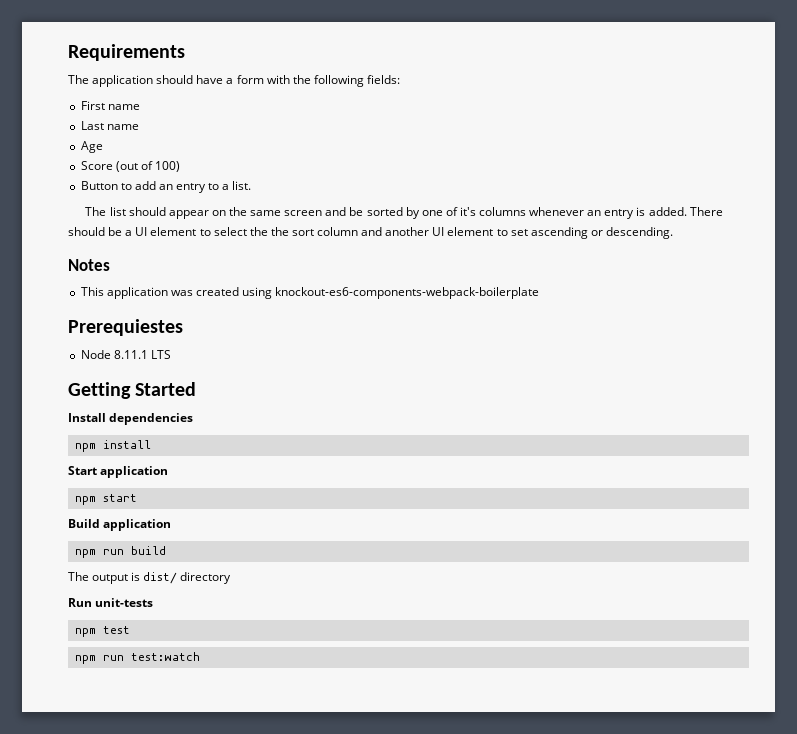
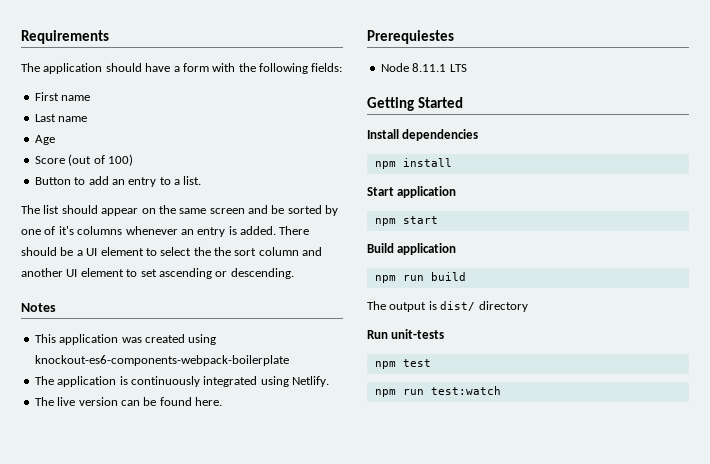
+ The application is continuously integrated using Netlify.
+ The live version can be found here.

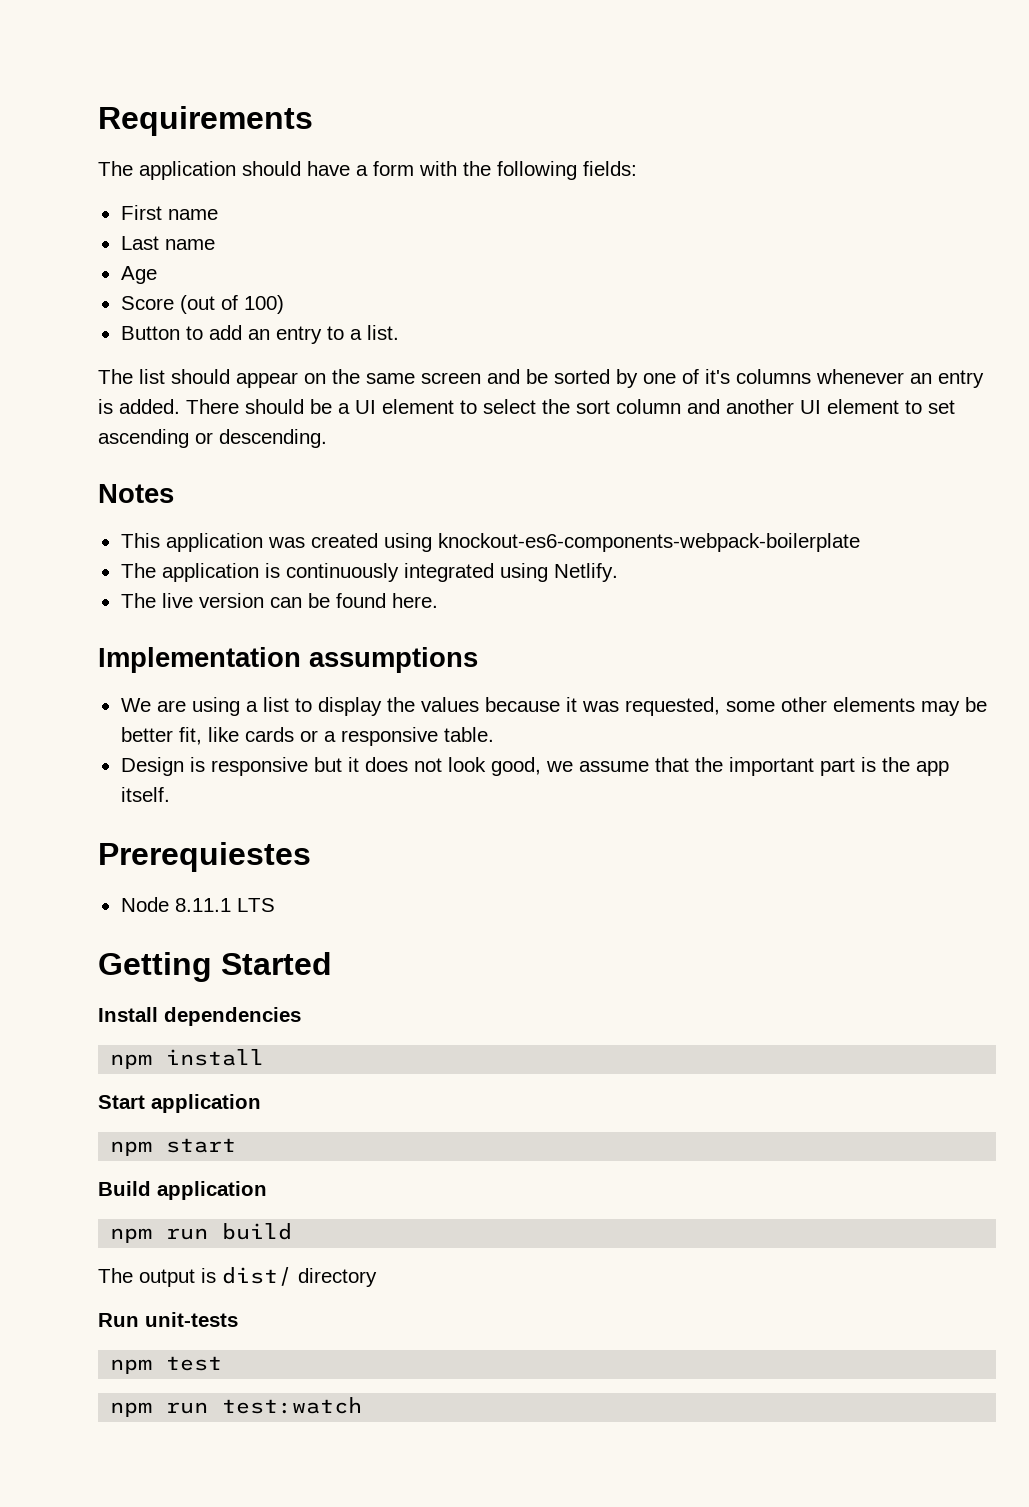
- There should be a UI element to select the the sort column and another UI element to set ascending or descending.
+ There should be a UI element to select the sort column and another UI element to set ascending or descending.
+ Implementation assumptions
+ We are using a list to display the values because it was requested, some other elements may be better fit, like cards or a responsive table.
+ Design is responsive but it does not look good, we assume that the important part is the app itself.

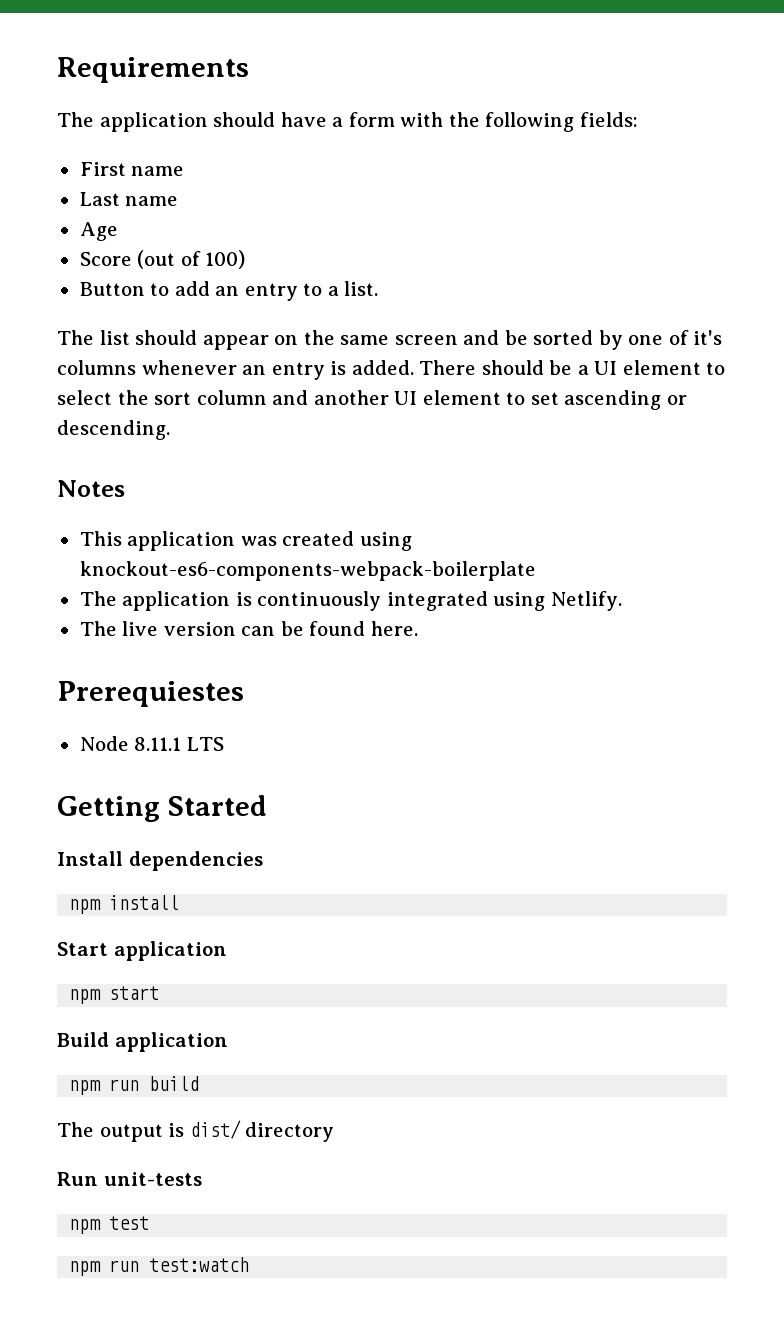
- Implementation assumptions
- We are using a list to display the values because it was requested, some other elements may be better fit, like cards or a responsive table.
- Design is responsive but it does not look good, we assume that the important part is the app itself.

